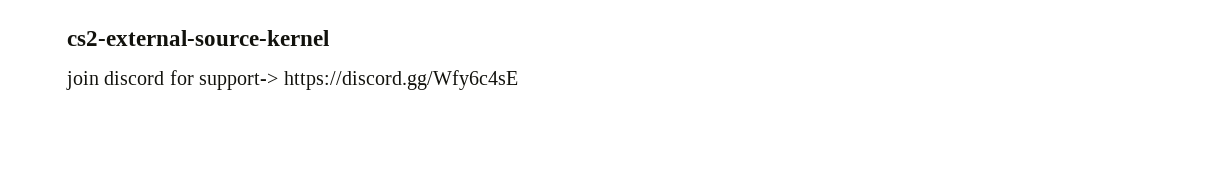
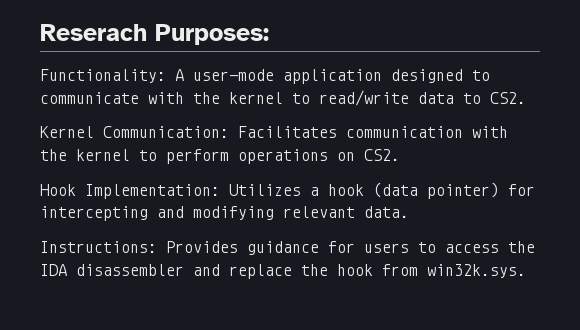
- cs2-external-source-kernel
- join discord for support-> https://discord.gg/Wfy6c4sE
+ Reserach Purposes:
+ Functionality: A user-mode application designed to communicate with the kernel to read/write data to CS2.
+ Kernel Communication: Facilitates communication with the kernel to perform operations on CS2.
+ Hook Implementation: Utilizes a hook (data pointer) for intercepting and modifying relevant data.
+ Instructions: Provides guidance for users to access the IDA disassembler and replace the hook from win32k.sys.

